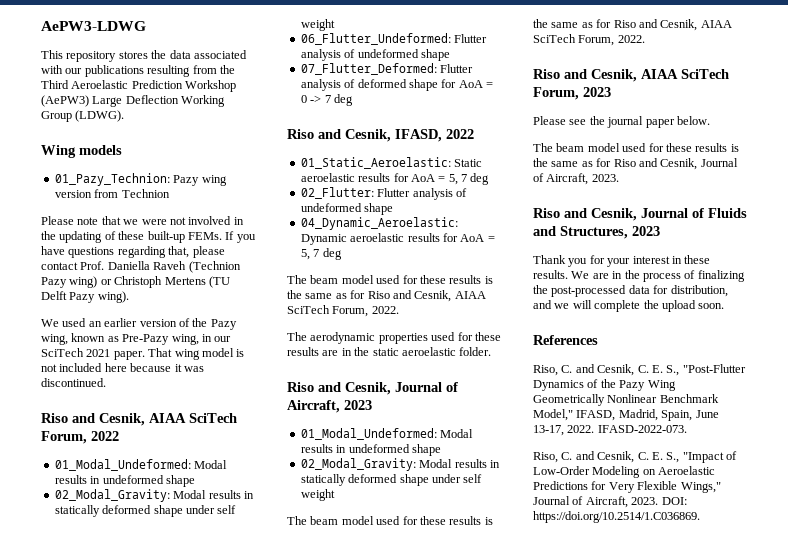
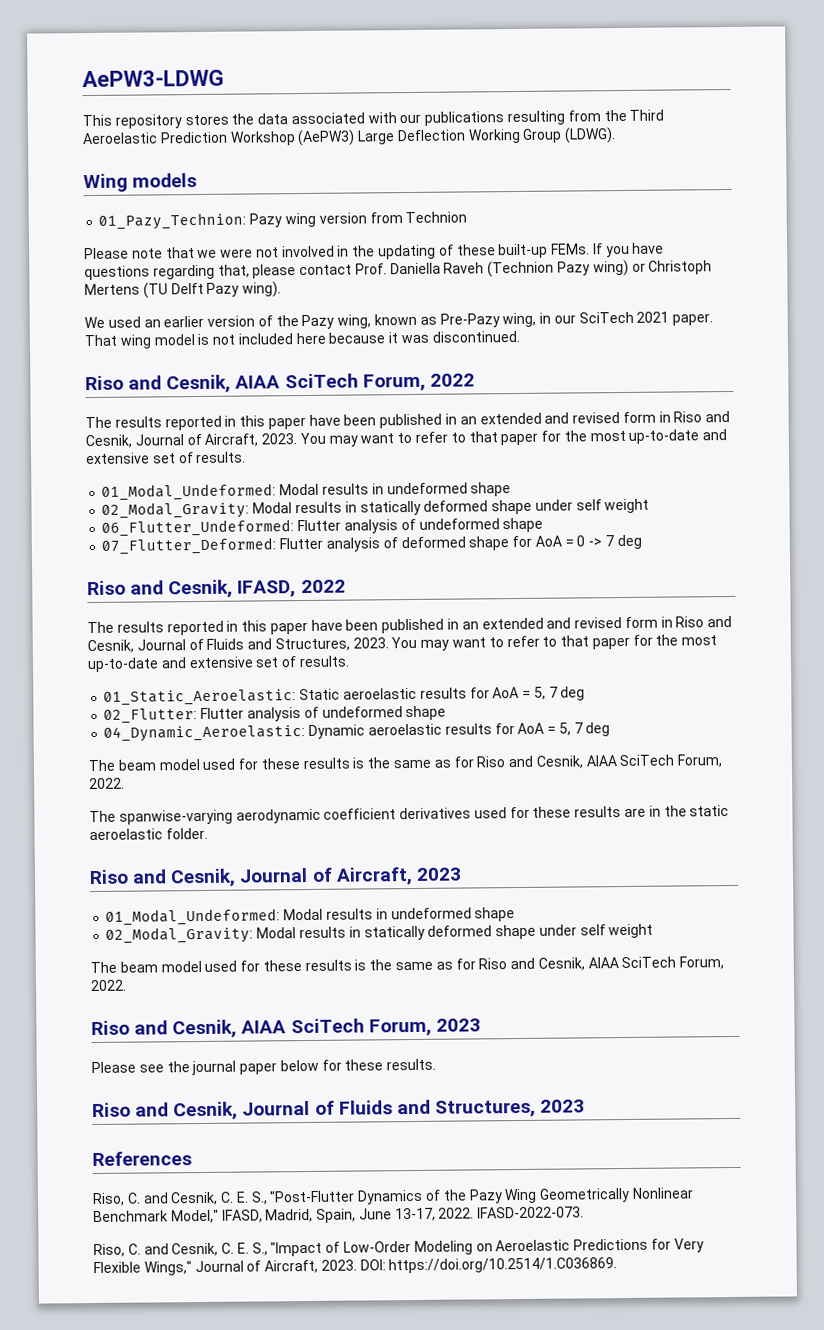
+ The results reported in this paper have been published in an extended and revised form in Riso and Cesnik, Journal of Aircraft, 2023. You may want to refer to that paper for the most up-to-date and extensive set of results.
+ The results reported in this paper have been published in an extended and revised form in Riso and Cesnik, Journal of Fluids and Structures, 2023. You may want to refer to that paper for the most up-to-date and extensive set of results.
- The aerodynamic properties used for these results are in the static aeroelastic folder.
+ The spanwise-varying aerodynamic coefficient derivatives used for these results are in the static aeroelastic folder.
- Please see the journal paper below.
- The beam model used for these results is the same as for Riso and Cesnik, Journal of Aircraft, 2023.
+ Please see the journal paper below for these results.
- Thank you for your interest in these results. We are in the process of finalizing the post-processed data for distribution, and we will complete the upload soon.

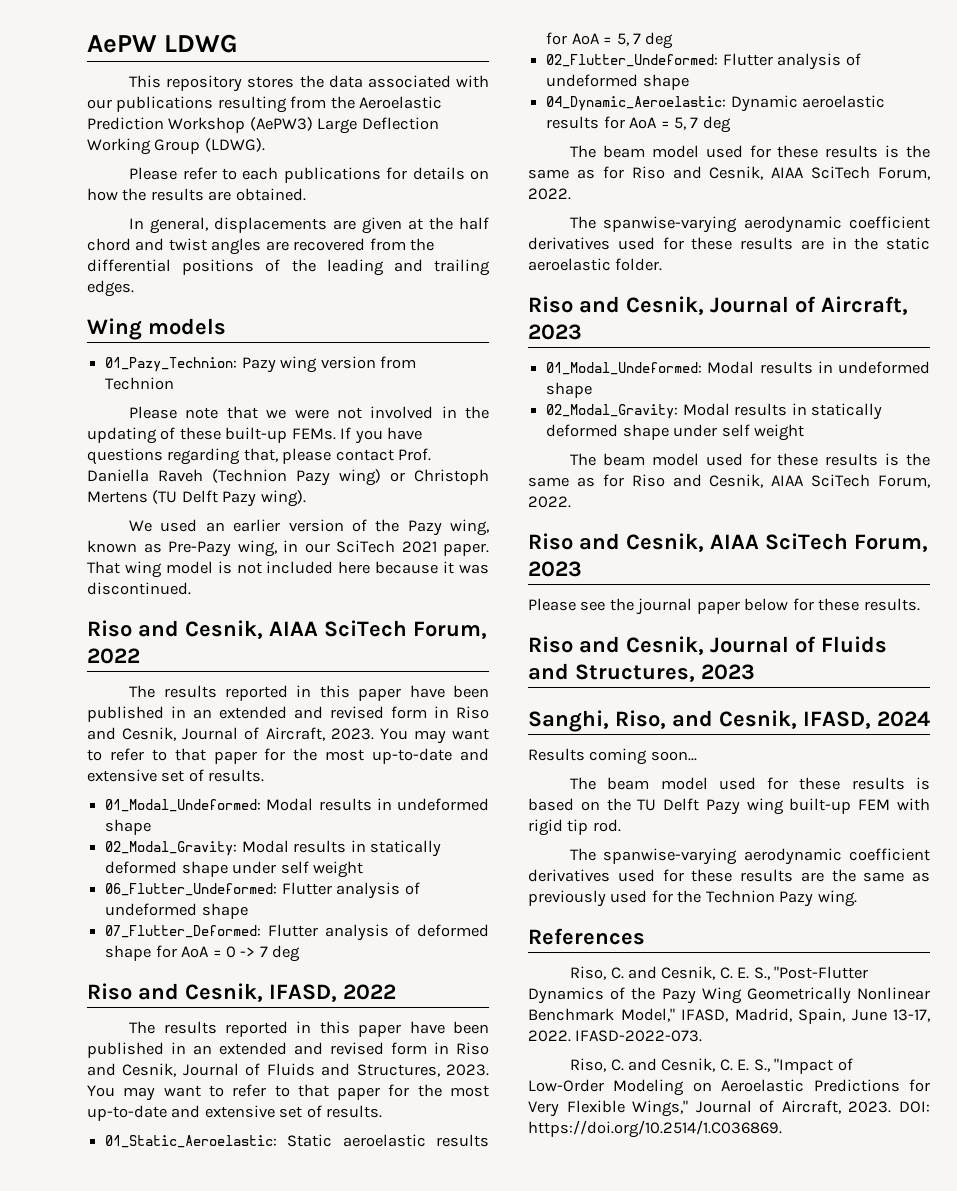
- AePW3-LDWG
+ AePW LDWG
- This repository stores the data associated with our publications resulting from the Third Aeroelastic Prediction Workshop (AePW3) Large Deflection Working Group (LDWG).
+ This repository stores the data associated with our publications resulting from the Aeroelastic Prediction Workshop (AePW3) Large Deflection Working Group (LDWG).
+ Please refer to each publications for details on how the results are obtained.
+ In general, displacements are given at the half chord and twist angles are recovered from the differential positions of the leading and trailing edges.
- 02_Flutter: Flutter analysis of undeformed shape
+ 02_Flutter_Undeformed: Flutter analysis of undeformed shape
+ Sanghi, Riso, and Cesnik, IFASD, 2024
+ Results coming soon...
+ The beam model used for these results is based on the TU Delft Pazy wing built-up FEM with rigid tip rod.
+ The spanwise-varying aerodynamic coefficient derivatives used for these results are the same as previously used for the Technion Pazy wing.

